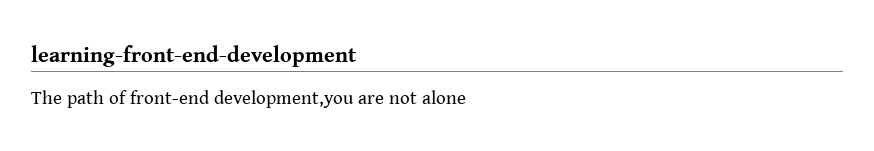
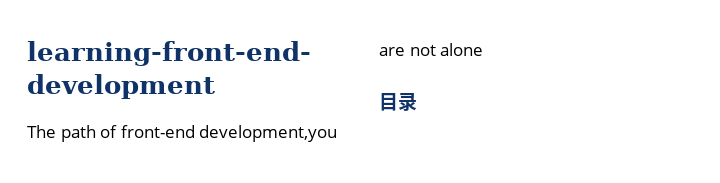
+ 目录

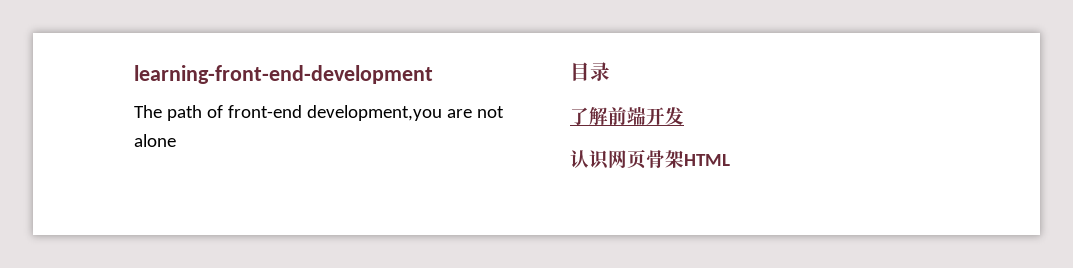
+ 了解前端开发
+ 认识网页骨架HTML

